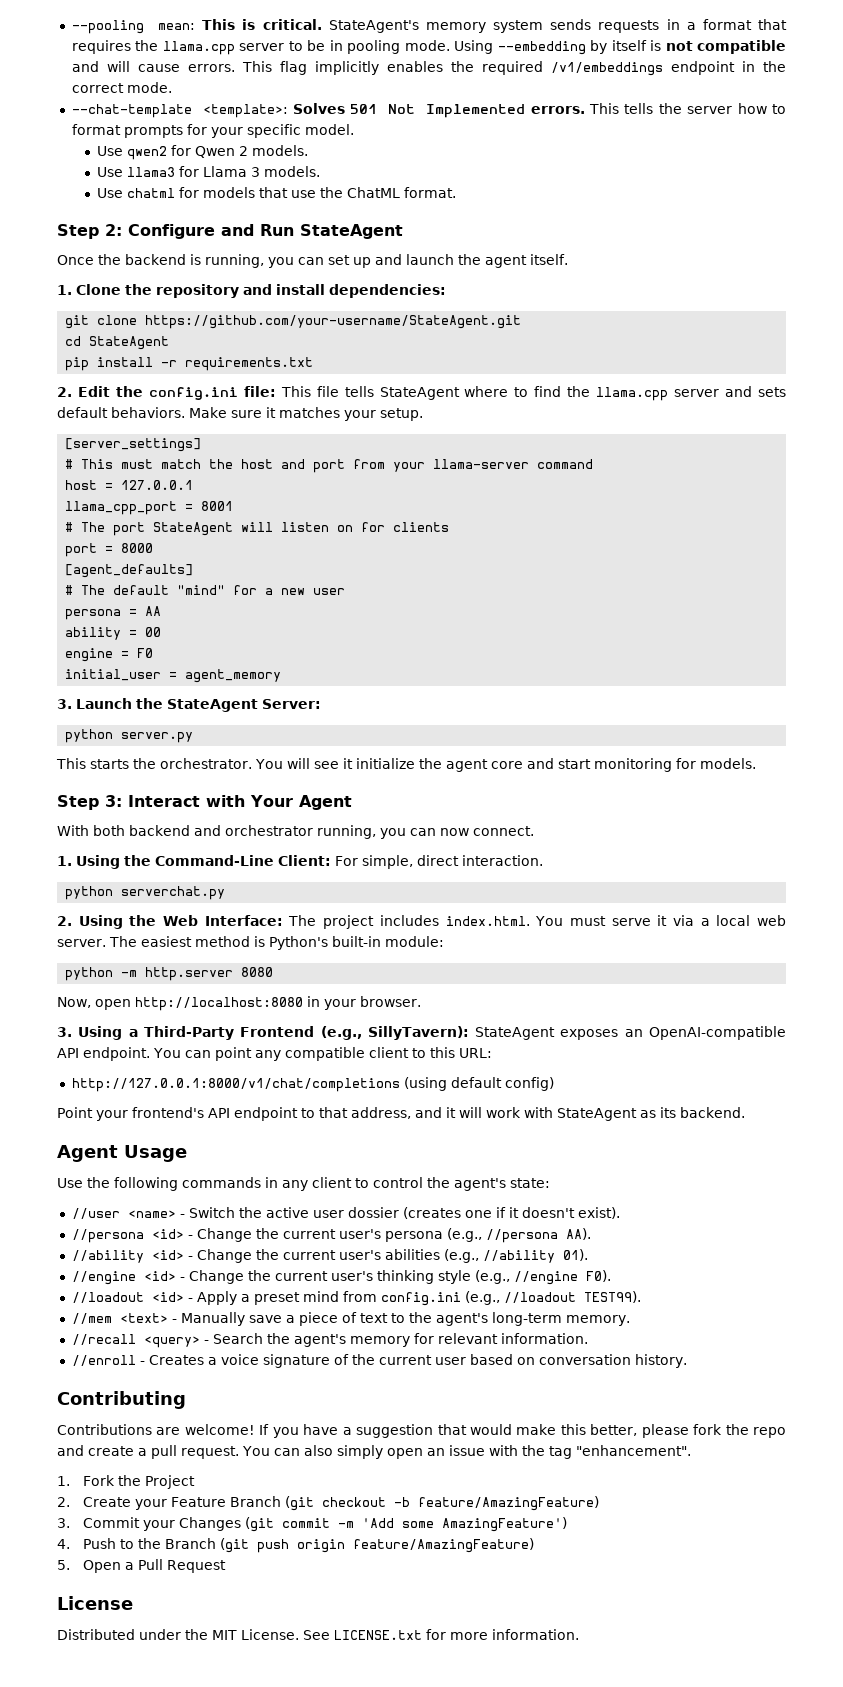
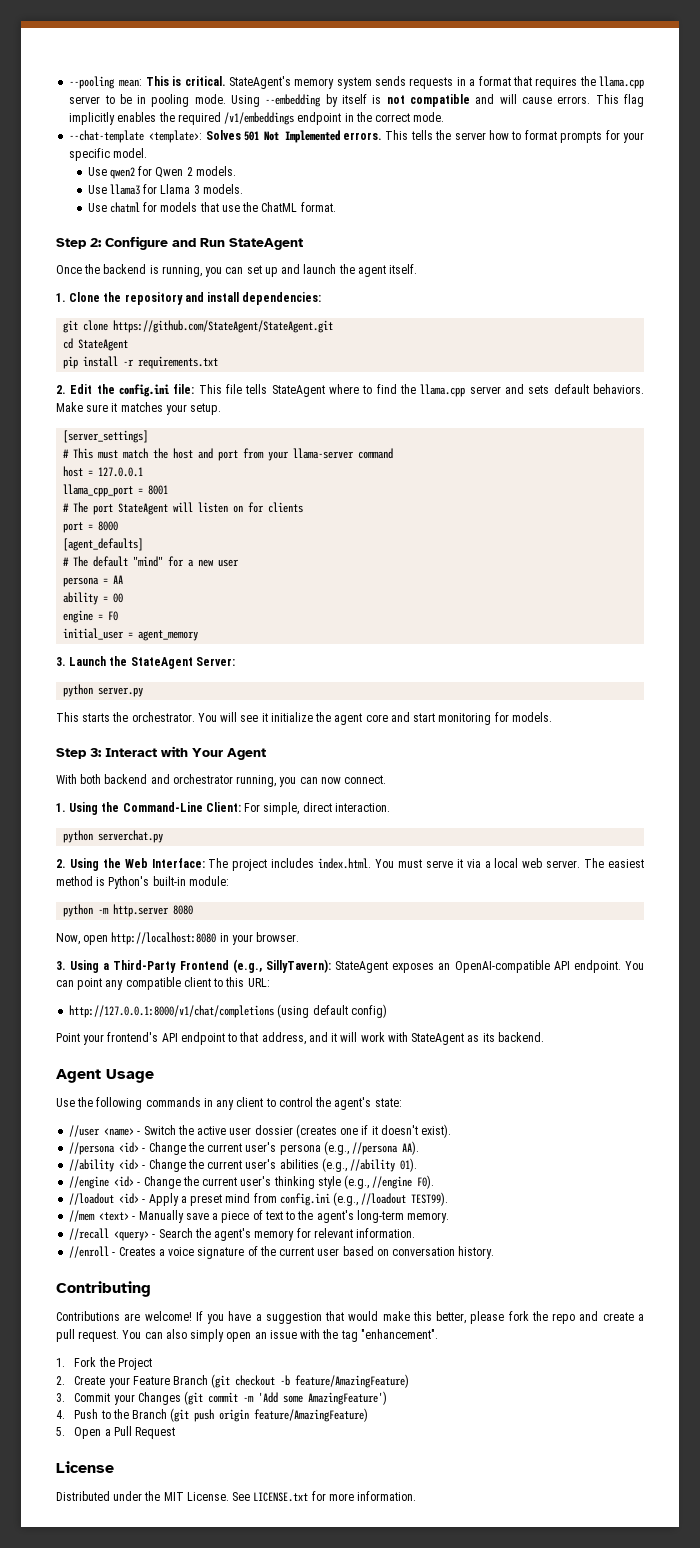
- git clone https://github.com/your-username/StateAgent.git
+ git clone https://github.com/StateAgent/StateAgent.git

